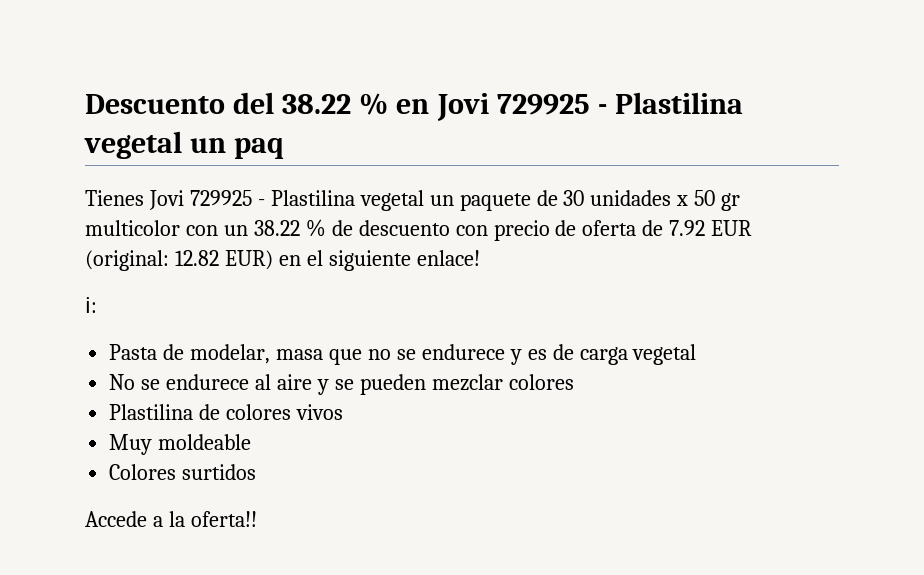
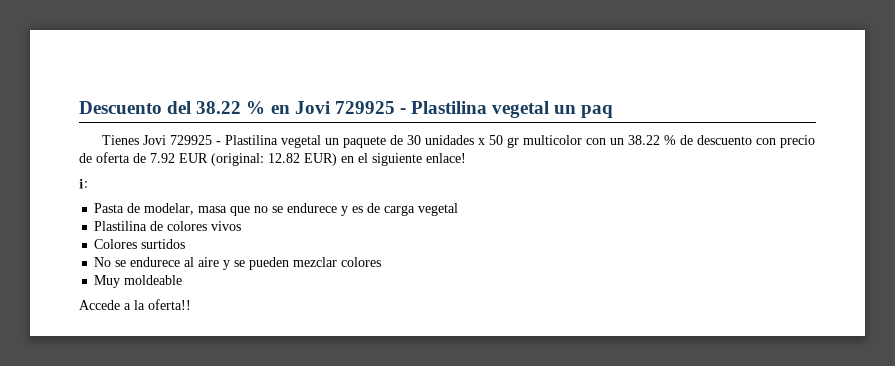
+ Plastilina de colores vivos
+ Colores surtidos
- Plastilina de colores vivos
- Colores surtidos

